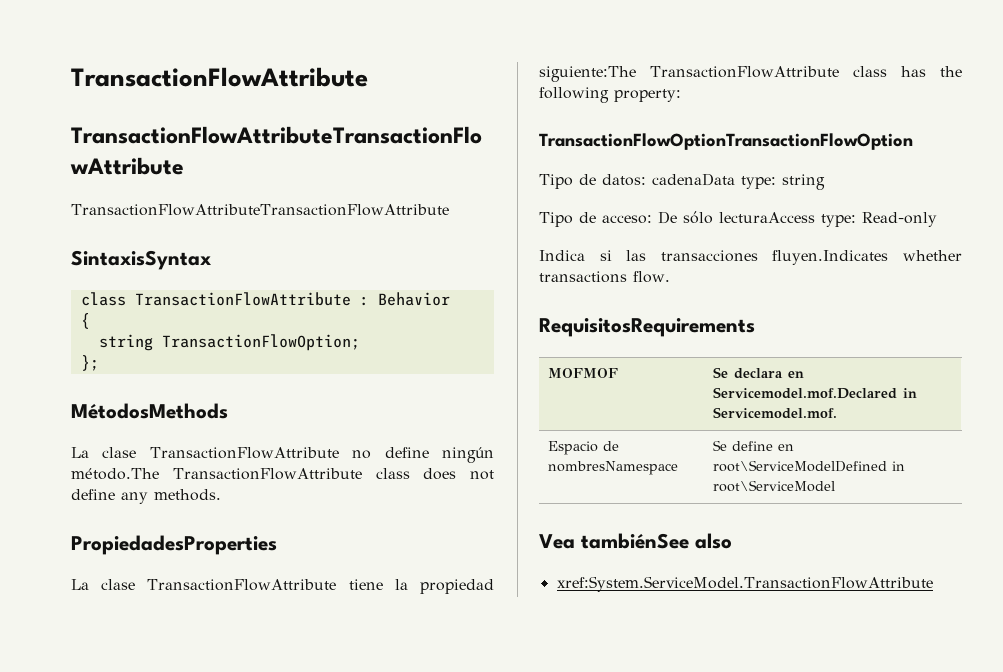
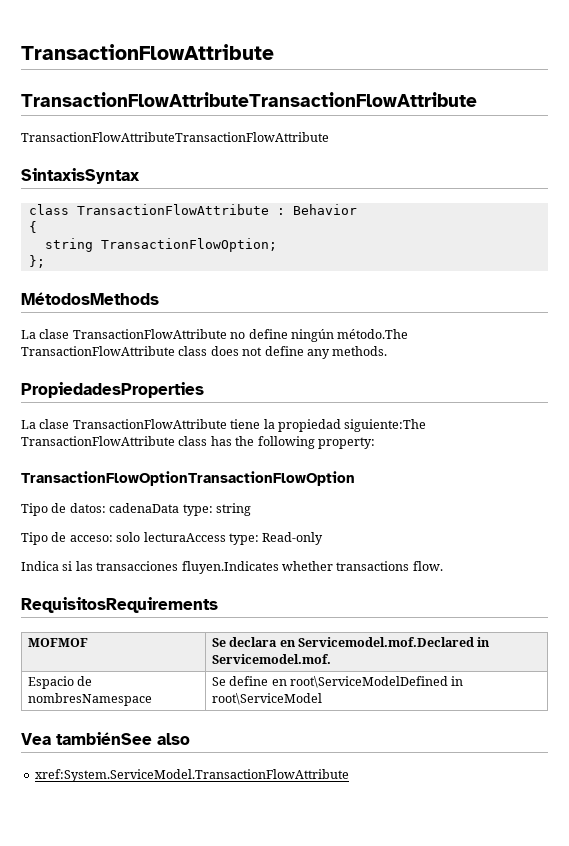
- Tipo de acceso: De sólo lecturaAccess type: Read-only
+ Tipo de acceso: solo lecturaAccess type: Read-only

